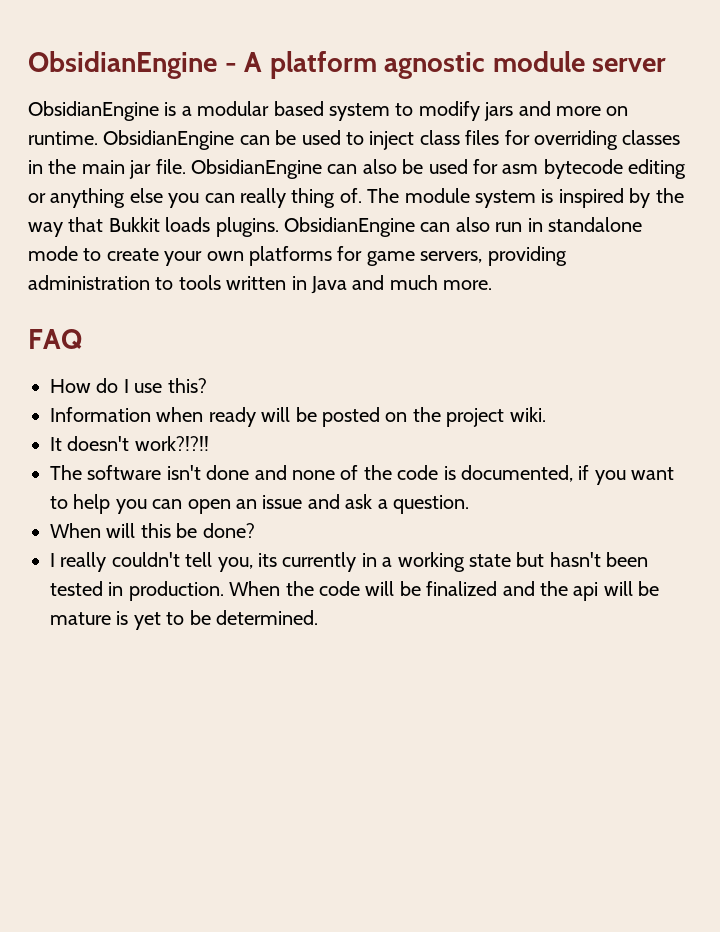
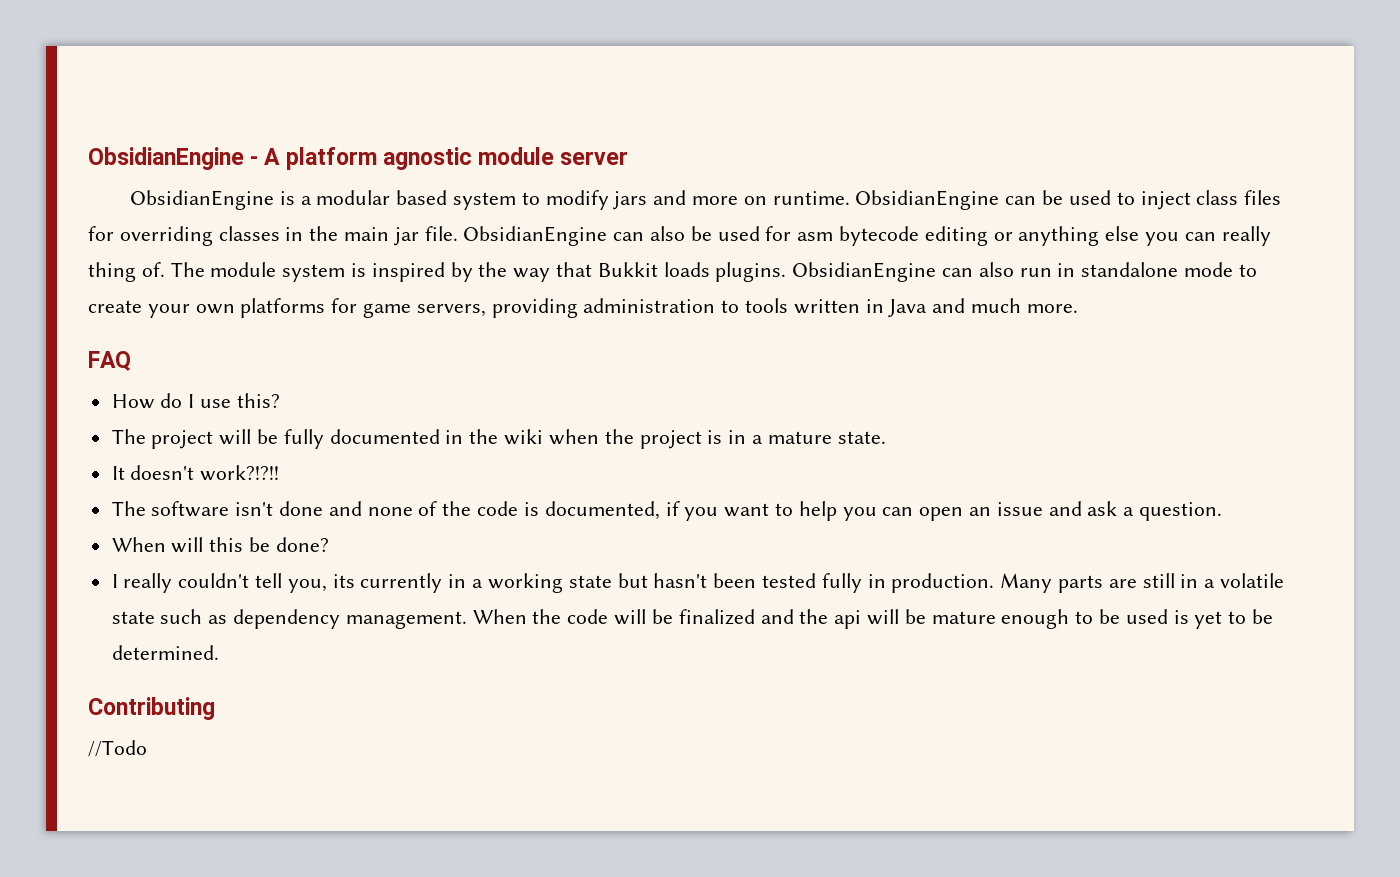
- Information when ready will be posted on the project wiki.
+ The project will be fully documented in the wiki when the project is in a mature state.
- I really couldn't tell you, its currently in a working state but hasn't been tested in production.
+ I really couldn't tell you, its currently in a working state but hasn't been tested fully in production.
+ Many parts are still in a volatile state such as dependency management.
- When the code will be finalized and the api will be mature is yet to be determined.
+ When the code will be finalized and the api will be mature enough to be used is yet to be determined.
+ Contributing
+ //Todo

